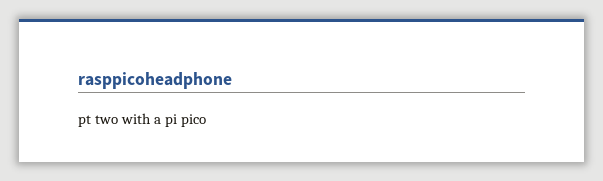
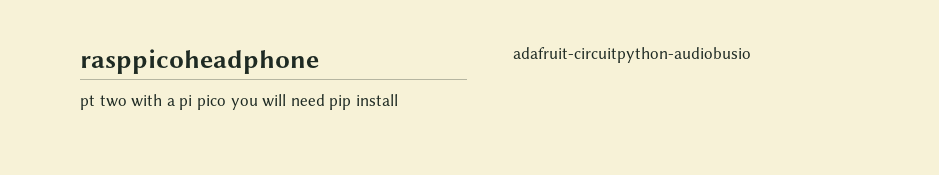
- pt two with a pi pico
+ pt two with a pi pico you will need pip install adafruit-circuitpython-audiobusio

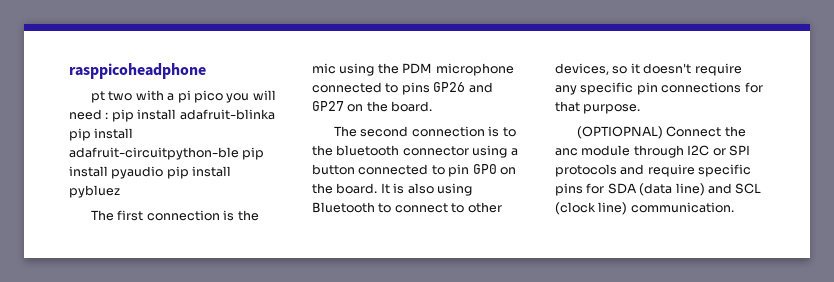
- pt two with a pi pico you will need pip install adafruit-circuitpython-audiobusio
+ pt two with a pi pico you will need : pip install adafruit-blinka pip install adafruit-circuitpython-ble pip install pyaudio pip install pybluez
+ The first connection is the mic using the PDM microphone connected to pins GP26 and GP27 on the board.
+ The second connection is to the bluetooth connector using a button connected to pin GP0 on the board. It is also using Bluetooth to connect to other devices, so it doesn't require any specific pin connections for that purpose.
+ (OPTIOPNAL) Connect the anc module through I2C or SPI protocols and require specific pins for SDA (data line) and SCL (clock line) communication.

